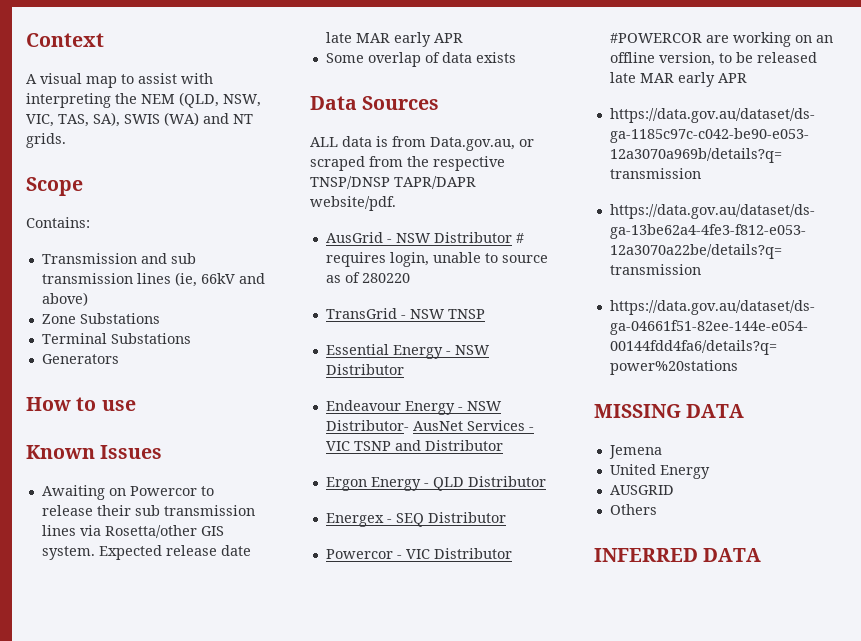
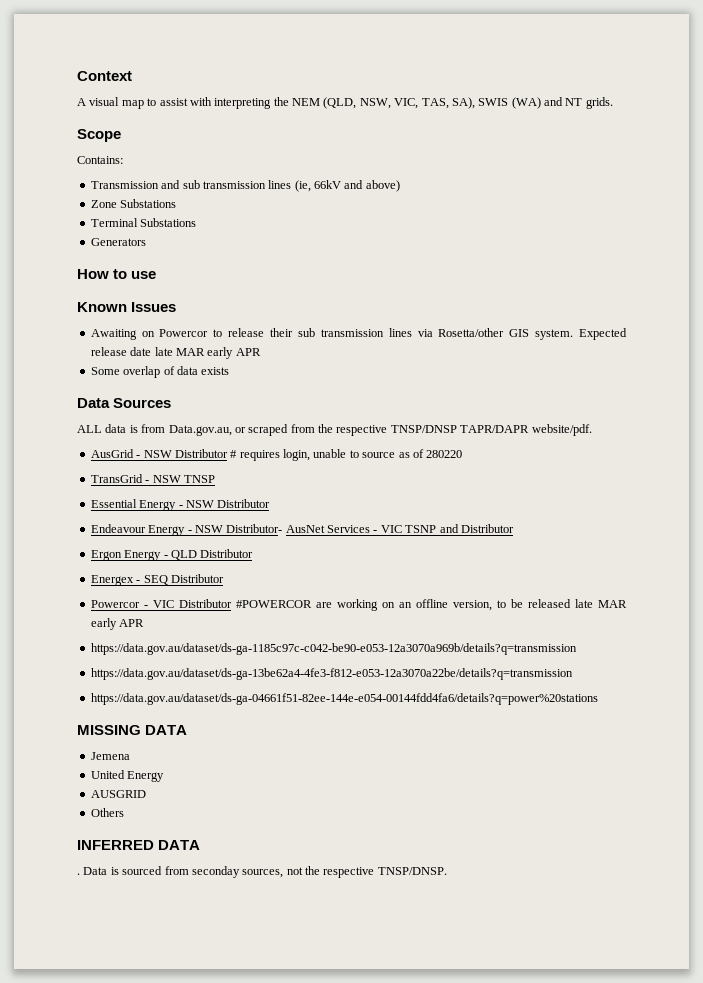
+ . Data is sourced from seconday sources, not the respective TNSP/DNSP.

